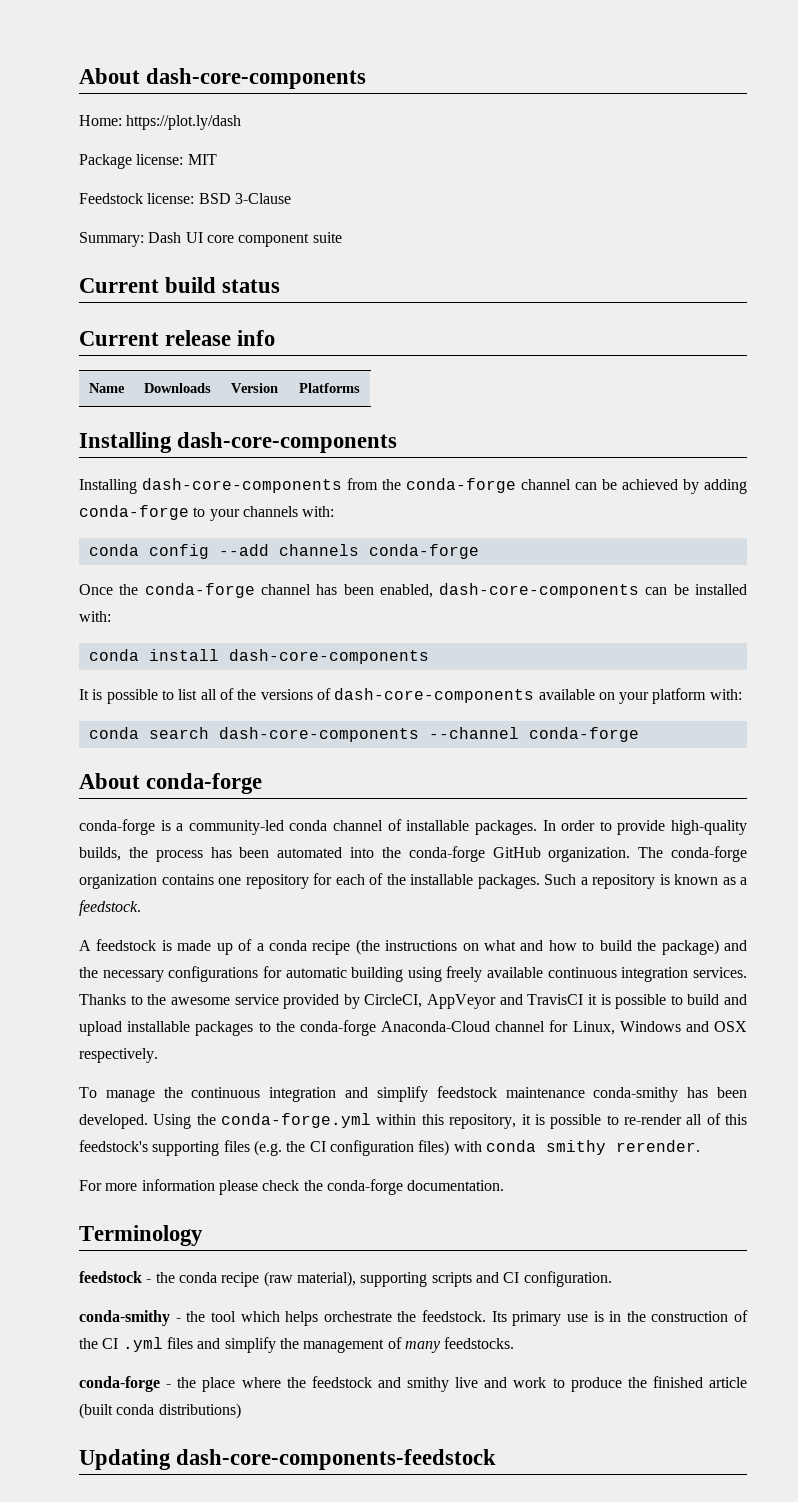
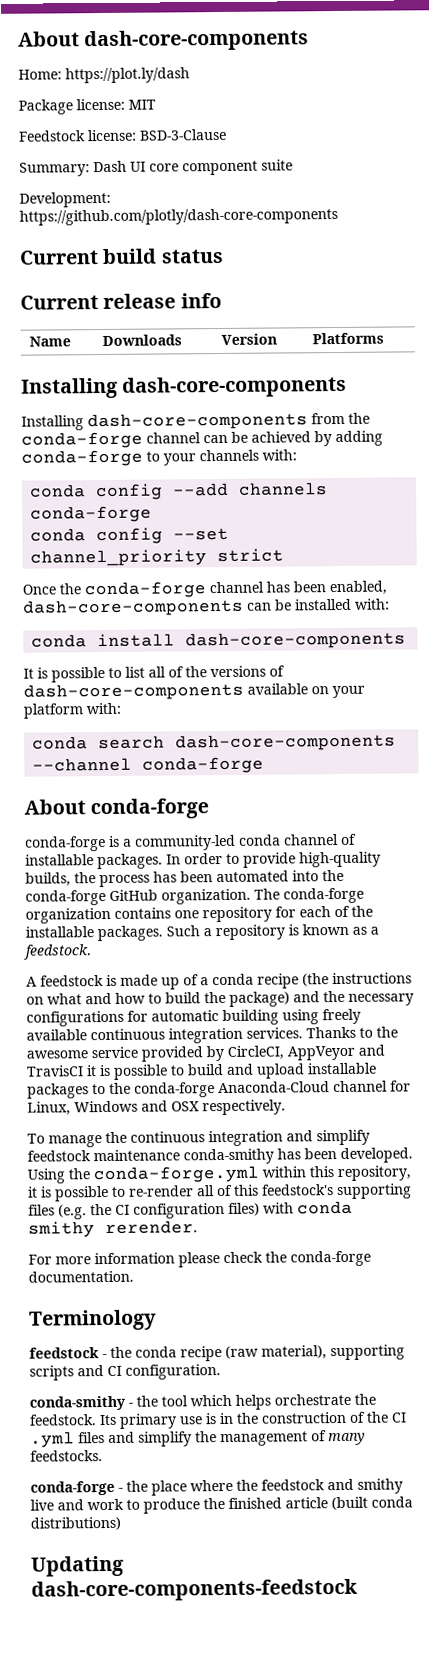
- Feedstock license: BSD 3-Clause
+ Feedstock license: BSD-3-Clause
+ Development: https://github.com/plotly/dash-core-components
+ conda config --set channel_priority strict

